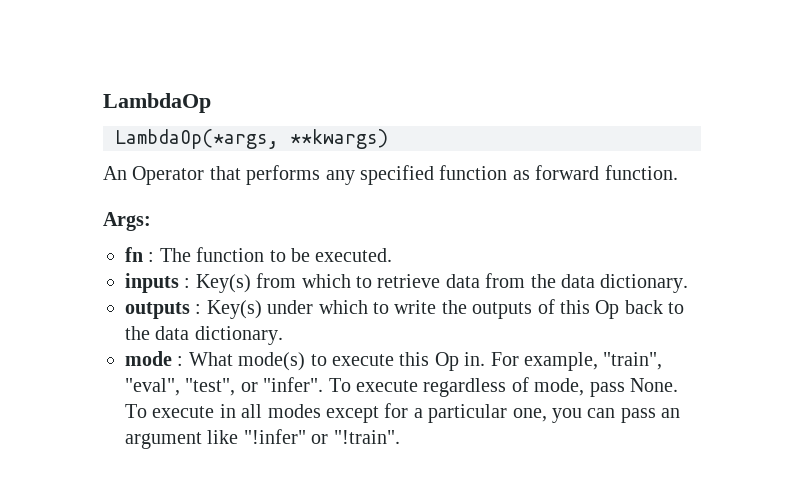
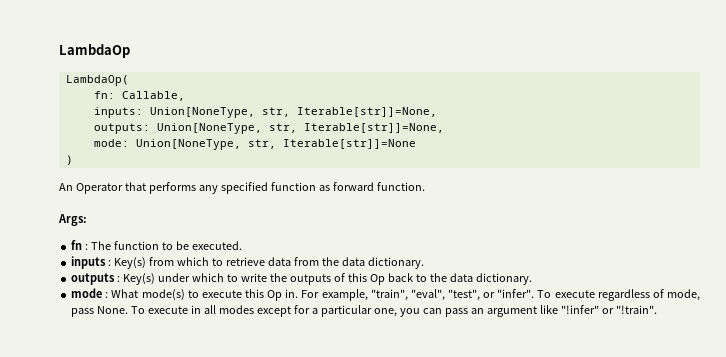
- LambdaOp(*args, **kwargs)
+ LambdaOp(
+ fn: Callable,
+ inputs: Union[NoneType, str, Iterable[str]]=None,
+ outputs: Union[NoneType, str, Iterable[str]]=None,
+ mode: Union[NoneType, str, Iterable[str]]=None
+ )

